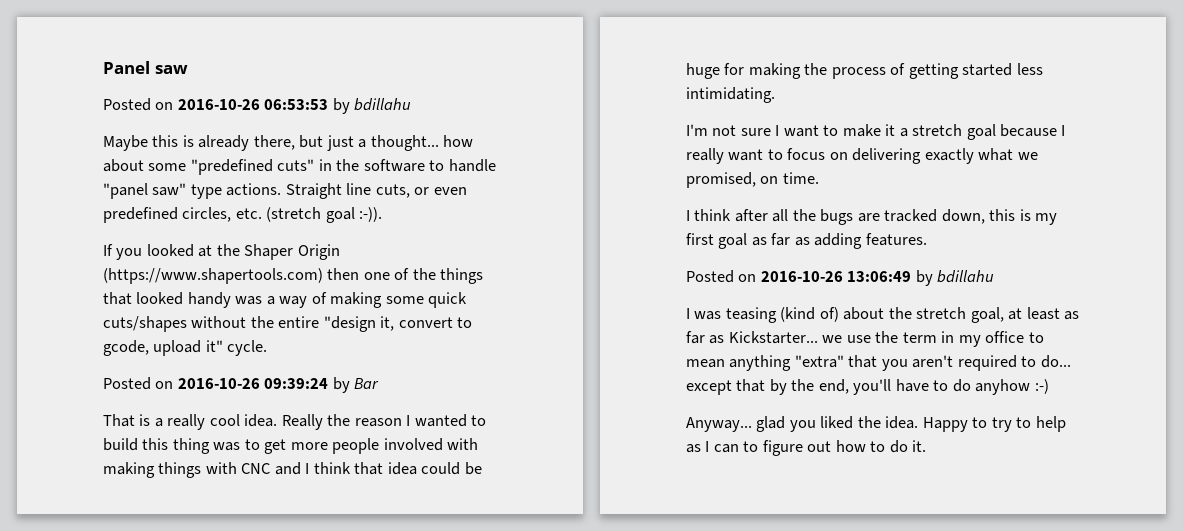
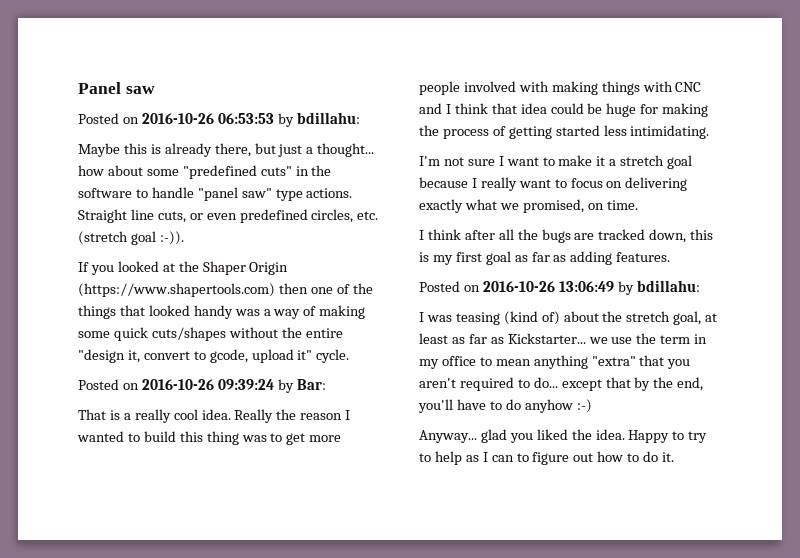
- Posted on 2016-10-26 06:53:53 by bdillahu
+ Posted on 2016-10-26 06:53:53 by bdillahu:
- Posted on 2016-10-26 09:39:24 by Bar
+ Posted on 2016-10-26 09:39:24 by Bar:
- Posted on 2016-10-26 13:06:49 by bdillahu
+ Posted on 2016-10-26 13:06:49 by bdillahu:

